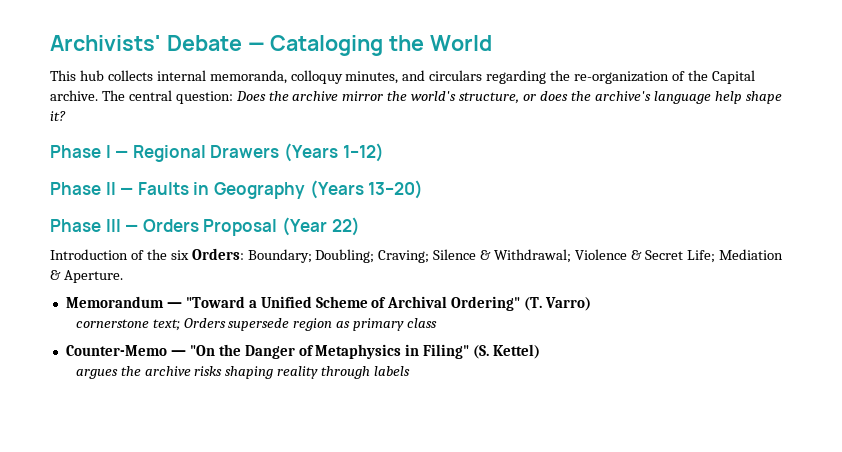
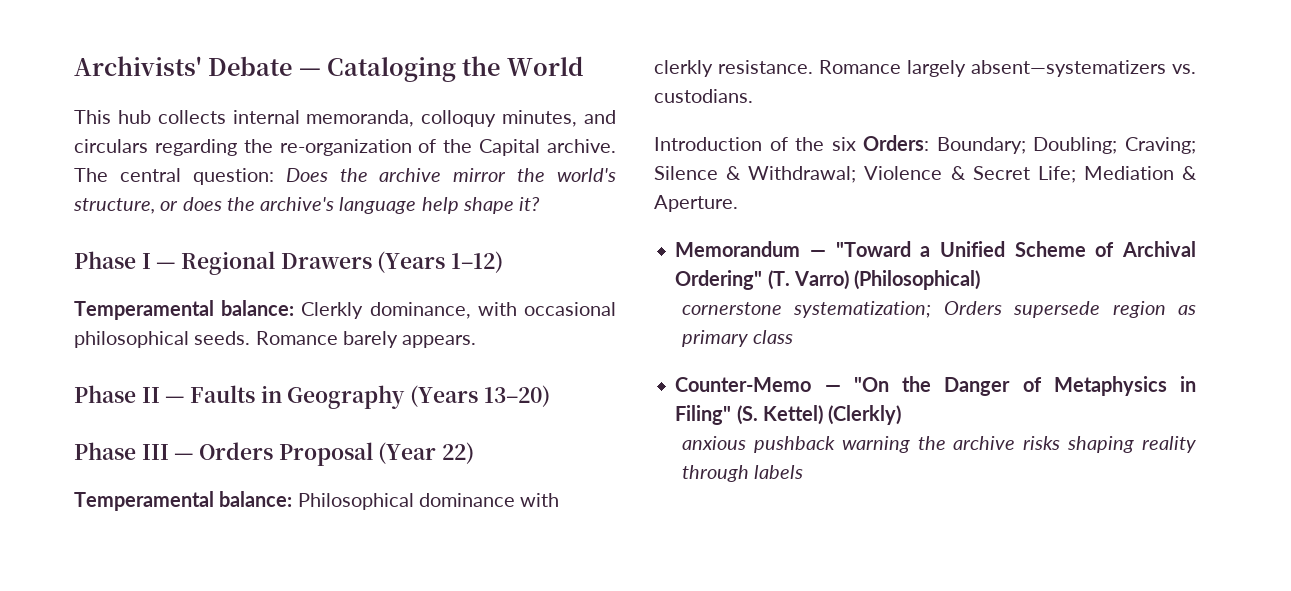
+ Temperamental balance: Clerkly dominance, with occasional philosophical seeds. Romance barely appears.
+ Temperamental balance: Philosophical dominance with clerkly resistance. Romance largely absent—systematizers vs. custodians.
- Memorandum — "Toward a Unified Scheme of Archival Ordering" (T. Varro)
+ Memorandum — "Toward a Unified Scheme of Archival Ordering" (T. Varro) (Philosophical)
- cornerstone text; Orders supersede region as primary class
+ cornerstone systematization; Orders supersede region as primary class
- Counter-Memo — "On the Danger of Metaphysics in Filing" (S. Kettel)
- argues the archive risks shaping reality through labels
+ Counter-Memo — "On the Danger of Metaphysics in Filing" (S. Kettel) (Clerkly)
+ anxious pushback warning the archive risks shaping reality through labels

